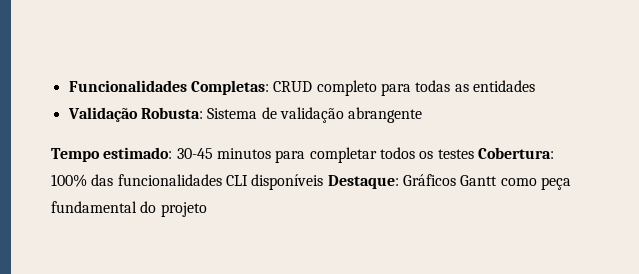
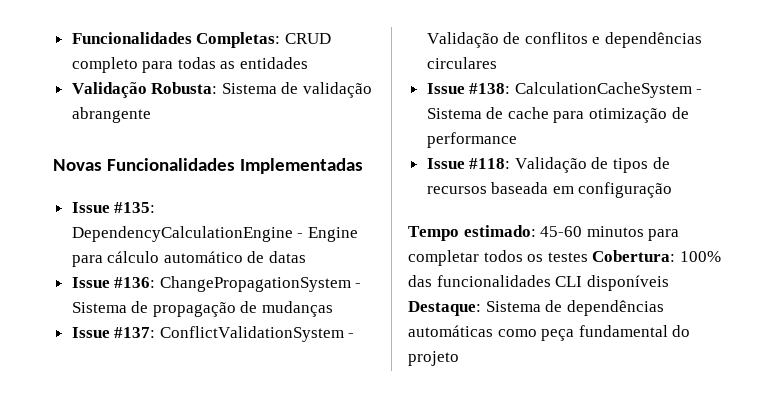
+ Novas Funcionalidades Implementadas
+ Issue #135: DependencyCalculationEngine - Engine para cálculo automático de datas
+ Issue #136: ChangePropagationSystem - Sistema de propagação de mudanças
+ Issue #137: ConflictValidationSystem - Validação de conflitos e dependências circulares
+ Issue #138: CalculationCacheSystem - Sistema de cache para otimização de performance
+ Issue #118: Validação de tipos de recursos baseada em configuração
- Tempo estimado: 30-45 minutos para completar todos os testes Cobertura: 100% das funcionalidades CLI disponíveis Destaque: Gráficos Gantt como peça fundamental do projeto
+ Tempo estimado: 45-60 minutos para completar todos os testes Cobertura: 100% das funcionalidades CLI disponíveis Destaque: Sistema de dependências automáticas como peça fundamental do projeto

